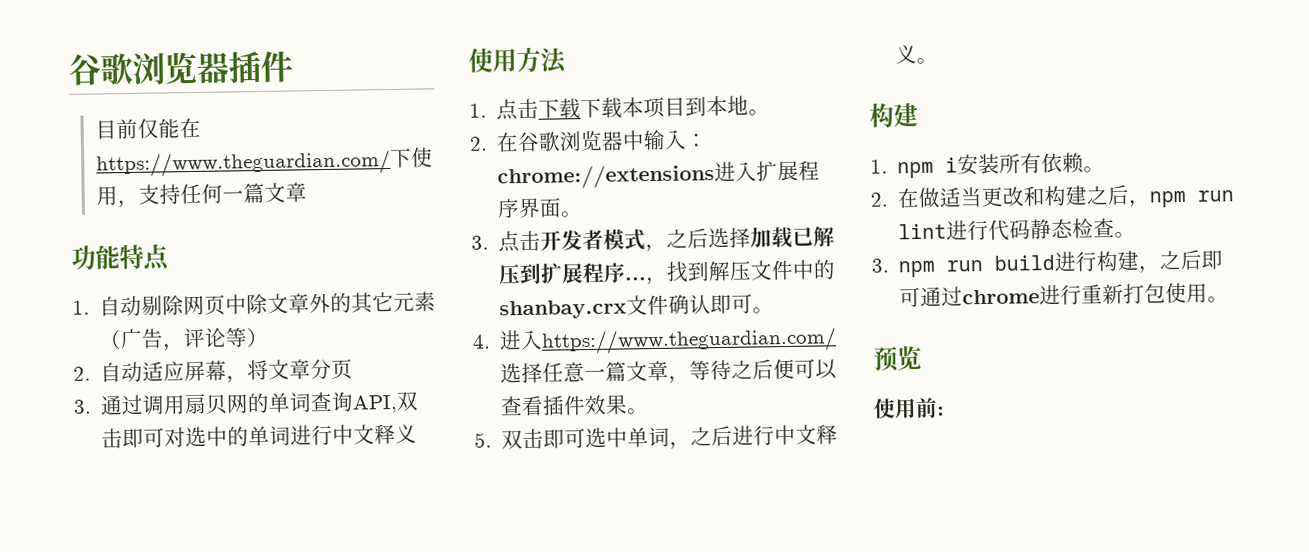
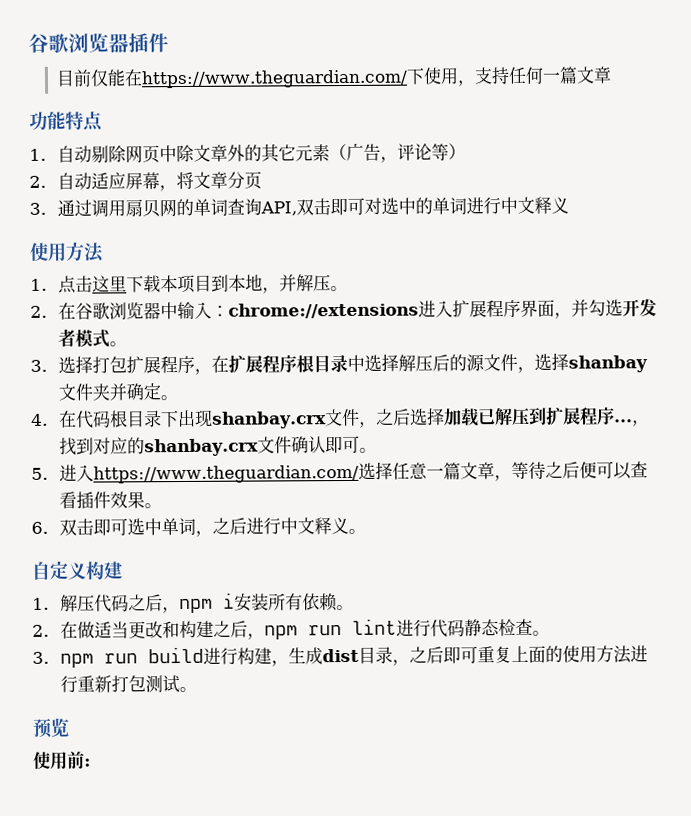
- 1.点击下载下载本项目到本地。
+ 1.点击这里下载本项目到本地，并解压。
- 2.在谷歌浏览器中输入：chrome://extensions进入扩展程序界面。
- 3.点击开发者模式，之后选择加载已解压到扩展程序...
+ 2.在谷歌浏览器中输入：chrome://extensions进入扩展程序界面，并勾选开发者模式。
+ 3.选择打包扩展程序，在扩展程序根目录中选择解压后的源文件，选择shanbay文件夹并确定。
+ 4.在代码根目录下出现shanbay.crx文件，之后选择加载已解压到扩展程序...
- ，找到解压文件中的shanbay.crx文件确认即可。
+ ，找到对应的shanbay.crx文件确认即可。
- 4.进入https://www.theguardian.com/选择任意一篇文章，等待之后便可以查看插件效果。
+ 5.进入https://www.theguardian.com/选择任意一篇文章，等待之后便可以查看插件效果。
- 5.双击即可选中单词，之后进行中文释义。
- 构建
+ 6.双击即可选中单词，之后进行中文释义。
+ 自定义构建
- 1. npm i安装所有依赖。
+ 1.解压代码之后，npm i安装所有依赖。
- 3. npm run build进行构建，之后即可通过chrome进行重新打包使用。
+ 3. npm run build进行构建，生成dist目录，之后即可重复上面的使用方法进行重新打包测试。

